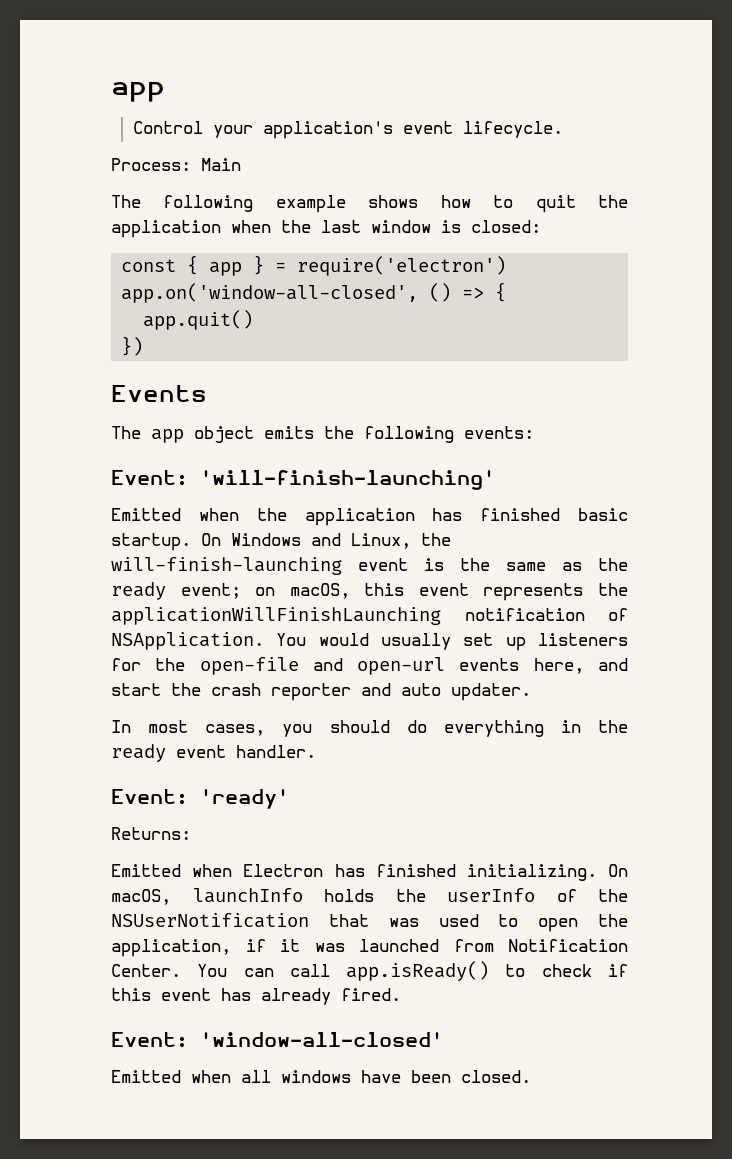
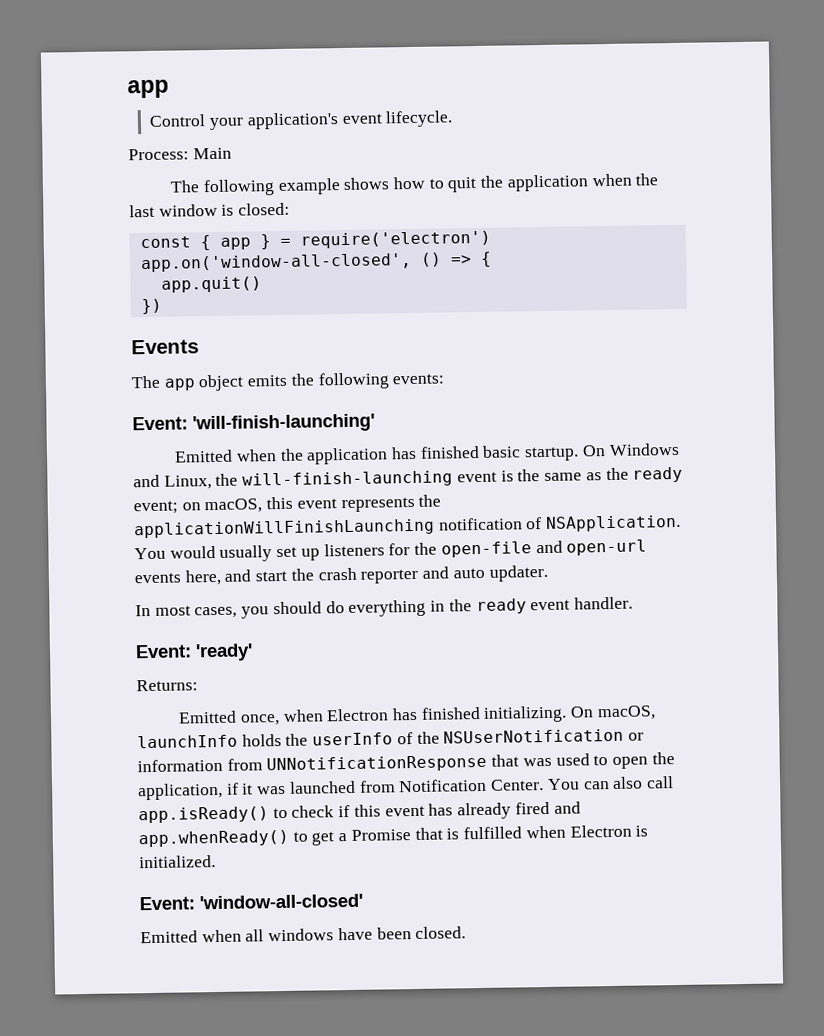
- Emitted when Electron has finished initializing.
+ Emitted once, when Electron has finished initializing.
- On macOS, launchInfo holds the userInfo of the NSUserNotification that was used to open the application, if it was launched from Notification Center.
+ On macOS, launchInfo holds the userInfo of the NSUserNotification or information from UNNotificationResponse that was used to open the application, if it was launched from Notification Center.
- You can call app.isReady() to check if this event has already fired.
+ You can also call app.isReady() to check if this event has already fired and app.whenReady() to get a Promise that is fulfilled when Electron is initialized.

